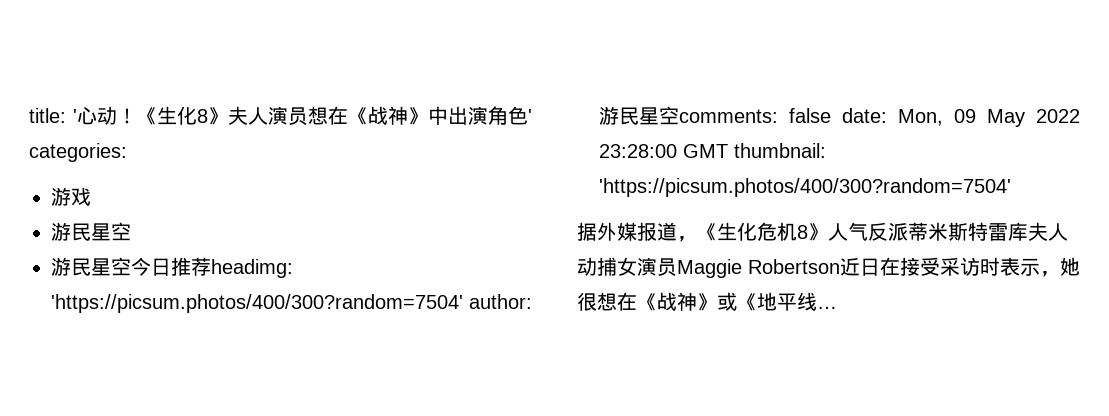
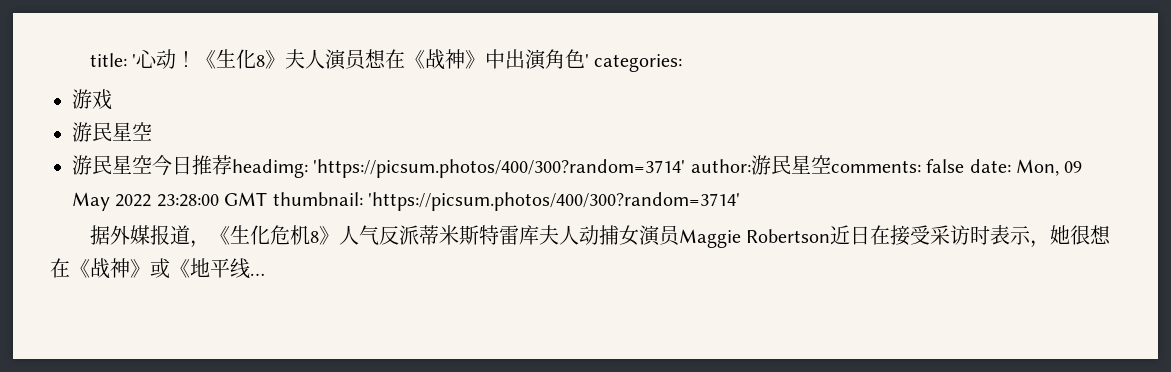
- 游民星空今日推荐headimg: 'https://picsum.photos/400/300?random=7504' author:游民星空comments: false date: Mon, 09 May 2022 23:28:00 GMT thumbnail: 'https://picsum.photos/400/300?random=7504'
+ 游民星空今日推荐headimg: 'https://picsum.photos/400/300?random=3714' author:游民星空comments: false date: Mon, 09 May 2022 23:28:00 GMT thumbnail: 'https://picsum.photos/400/300?random=3714'

